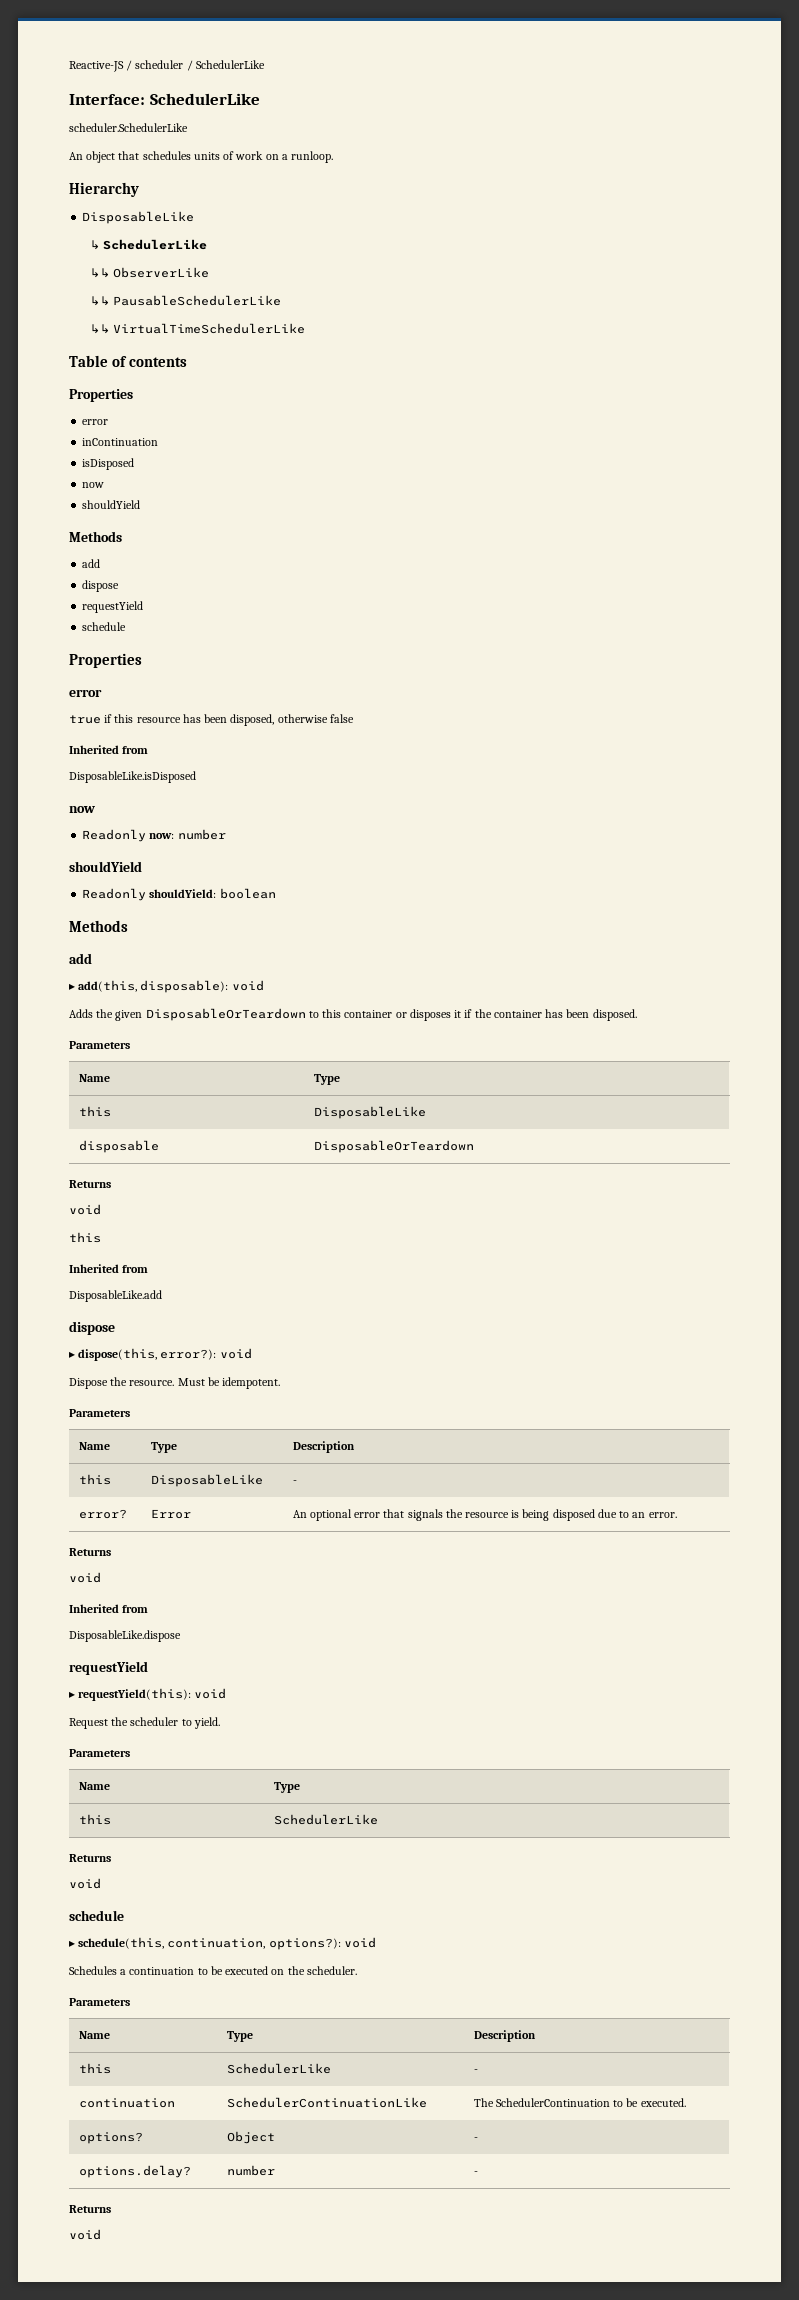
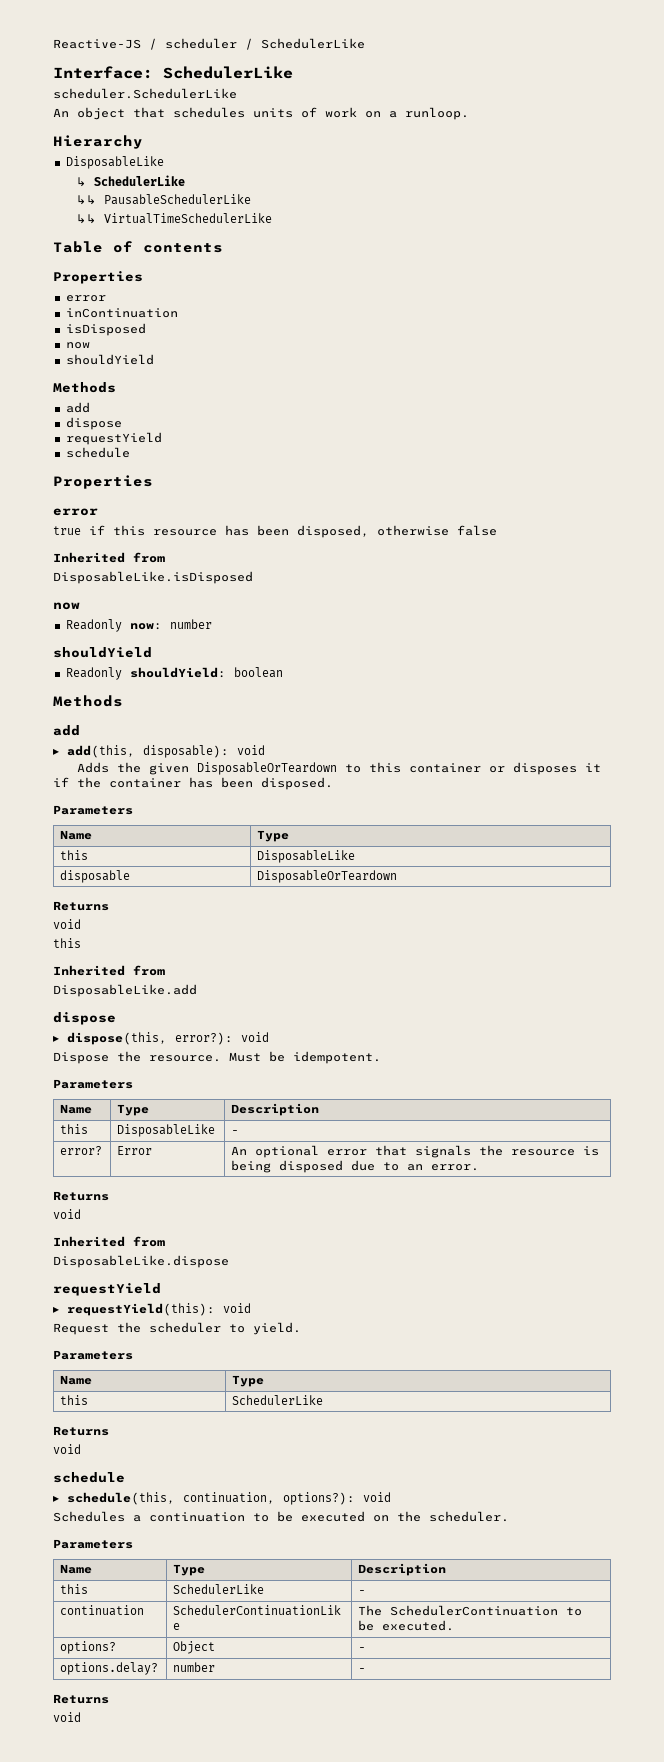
- ↳↳ ObserverLike

